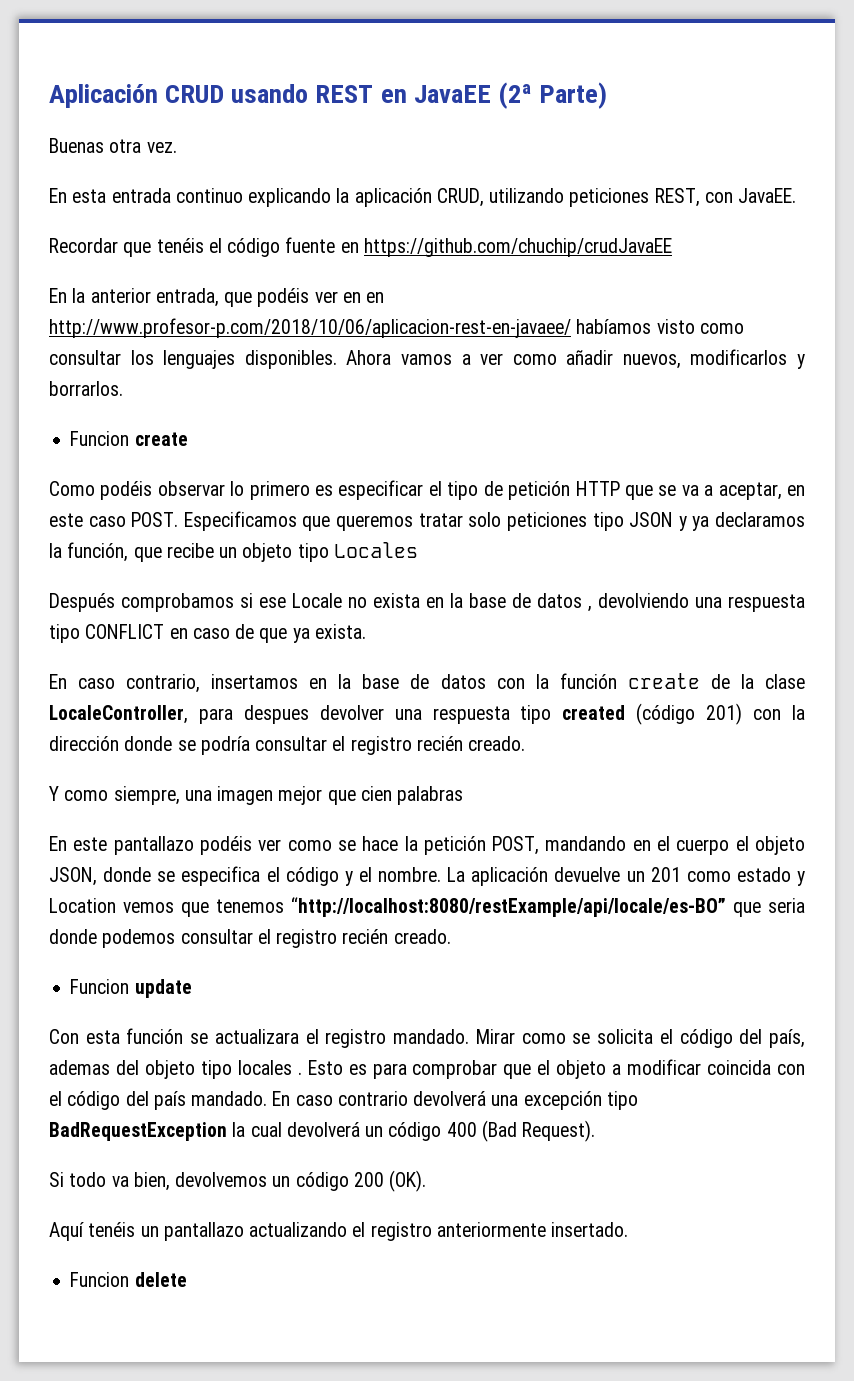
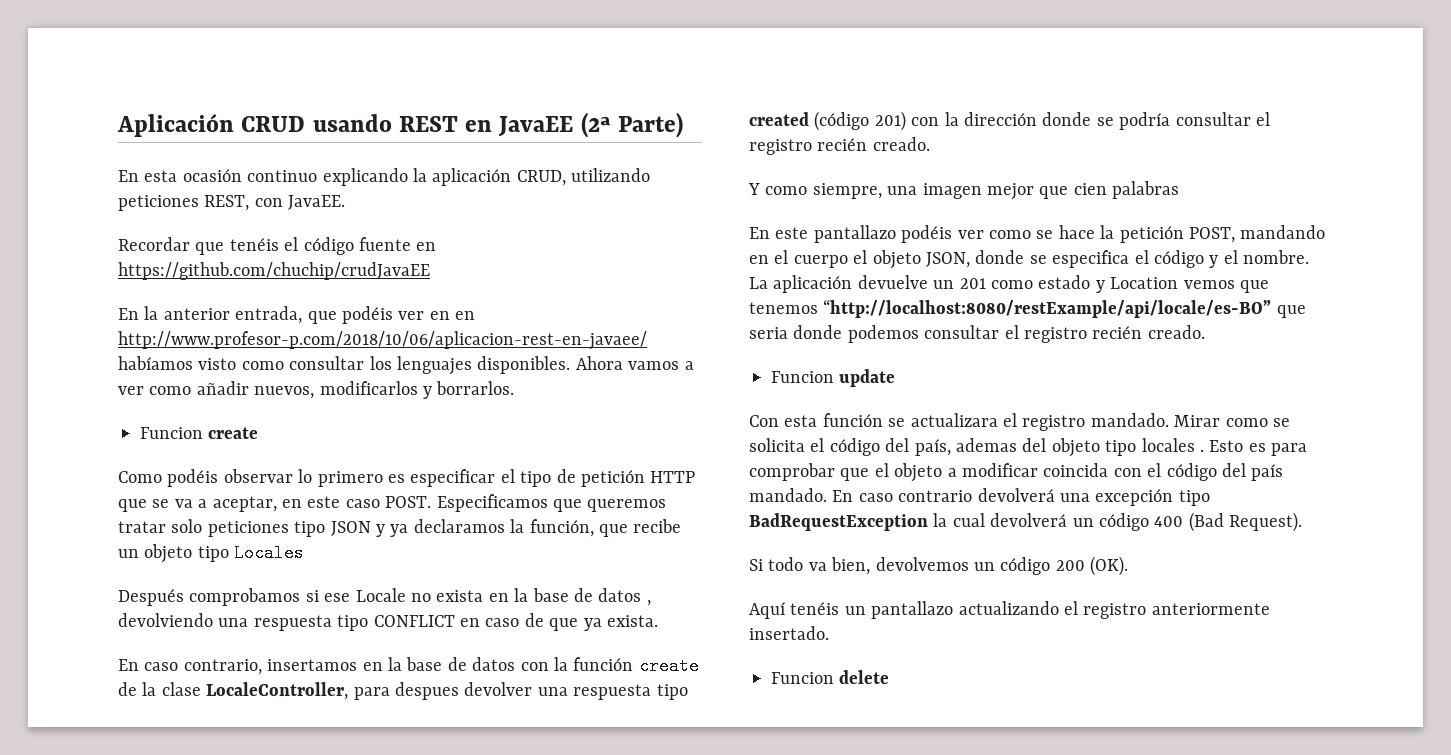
- Buenas otra vez.
- En esta entrada continuo explicando la aplicación CRUD, utilizando peticiones REST, con JavaEE.
+ En esta ocasión continuo explicando la aplicación CRUD, utilizando peticiones REST, con JavaEE.

